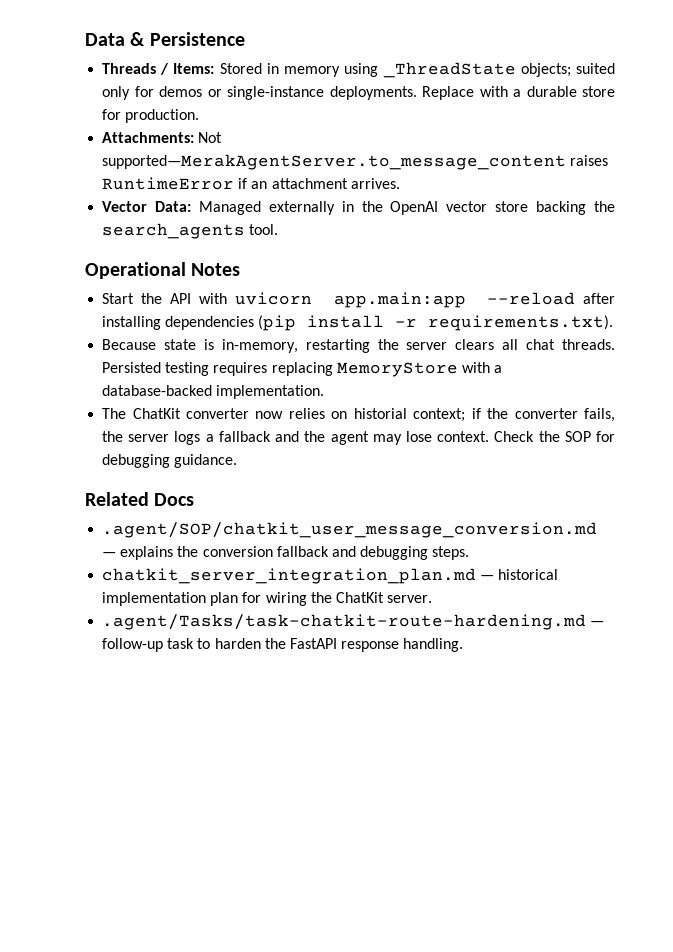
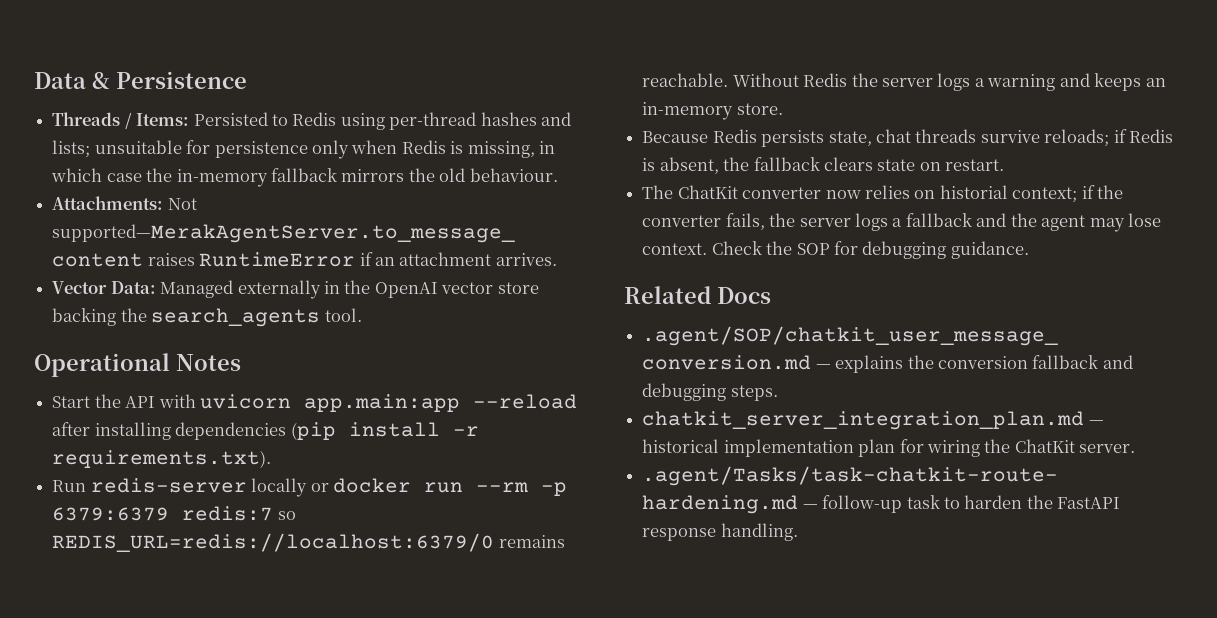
- Threads / Items: Stored in memory using _ThreadState objects; suited only for demos or single-instance deployments. Replace with a durable store for production.
+ Threads / Items: Persisted to Redis using per-thread hashes and lists; unsuitable for persistence only when Redis is missing, in which case the in-memory fallback mirrors the old behaviour.
- Because state is in-memory, restarting the server clears all chat threads. Persisted testing requires replacing MemoryStore with a database-backed implementation.
+ Run redis-server locally or docker run --rm -p 6379:6379 redis:7 so REDIS_URL=redis://localhost:6379/0 remains reachable. Without Redis the server logs a warning and keeps an in-memory store.
+ Because Redis persists state, chat threads survive reloads; if Redis is absent, the fallback clears state on restart.

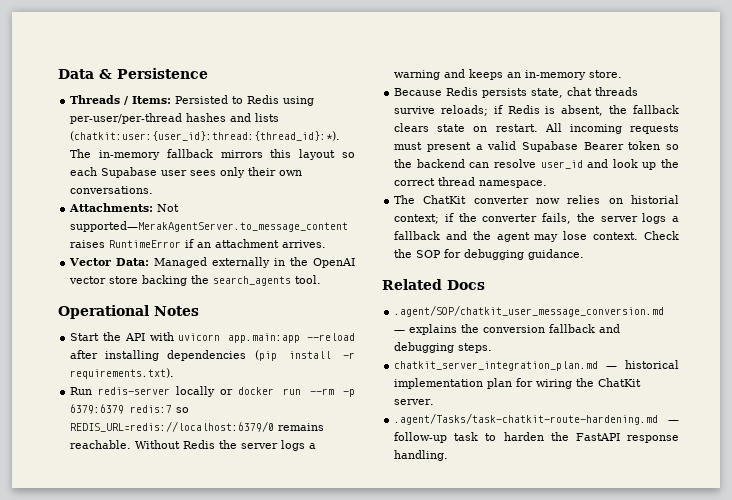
- Threads / Items: Persisted to Redis using per-thread hashes and lists; unsuitable for persistence only when Redis is missing, in which case the in-memory fallback mirrors the old behaviour.
+ Threads / Items: Persisted to Redis using per-user/per-thread hashes and lists (chatkit:user:{user_id}:thread:{thread_id}:*). The in-memory fallback mirrors this layout so each Supabase user sees only their own conversations.
+ All incoming requests must present a valid Supabase Bearer token so the backend can resolve user_id and look up the correct thread namespace.

